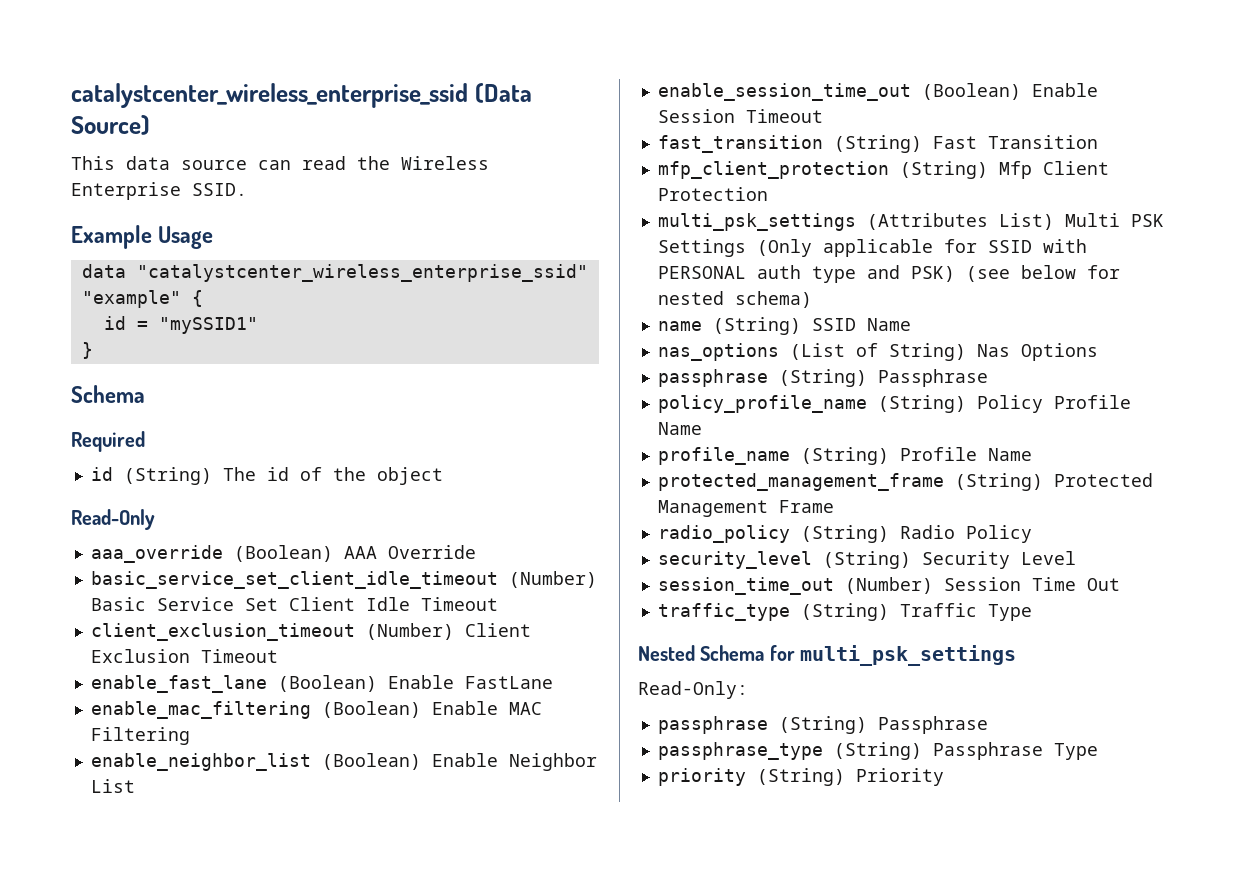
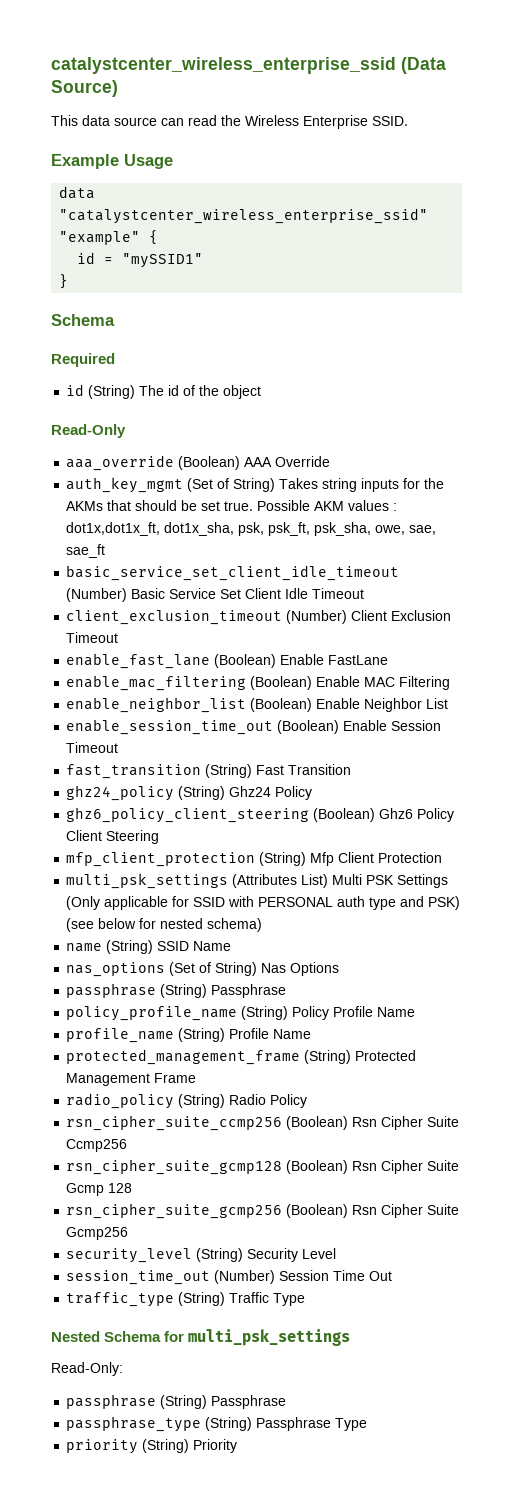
+ auth_key_mgmt (Set of String) Takes string inputs for the AKMs that should be set true. Possible AKM values : dot1x,dot1x_ft, dot1x_sha, psk, psk_ft, psk_sha, owe, sae, sae_ft
+ ghz24_policy (String) Ghz24 Policy
+ ghz6_policy_client_steering (Boolean) Ghz6 Policy Client Steering
- nas_options (List of String) Nas Options
+ nas_options (Set of String) Nas Options
+ rsn_cipher_suite_ccmp256 (Boolean) Rsn Cipher Suite Ccmp256
+ rsn_cipher_suite_gcmp128 (Boolean) Rsn Cipher Suite Gcmp 128
+ rsn_cipher_suite_gcmp256 (Boolean) Rsn Cipher Suite Gcmp256

